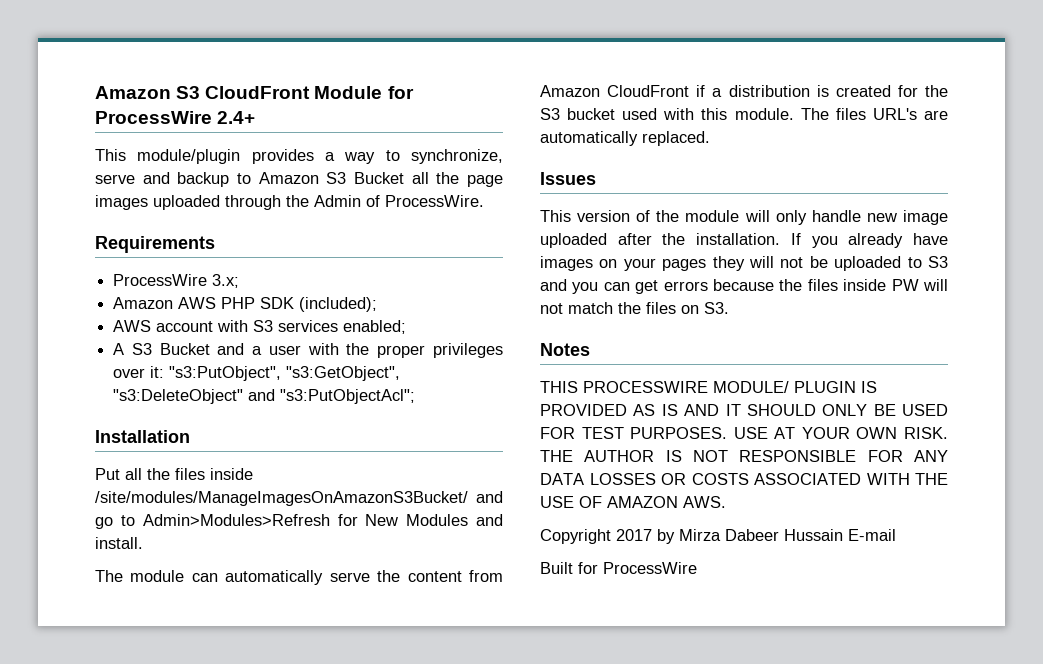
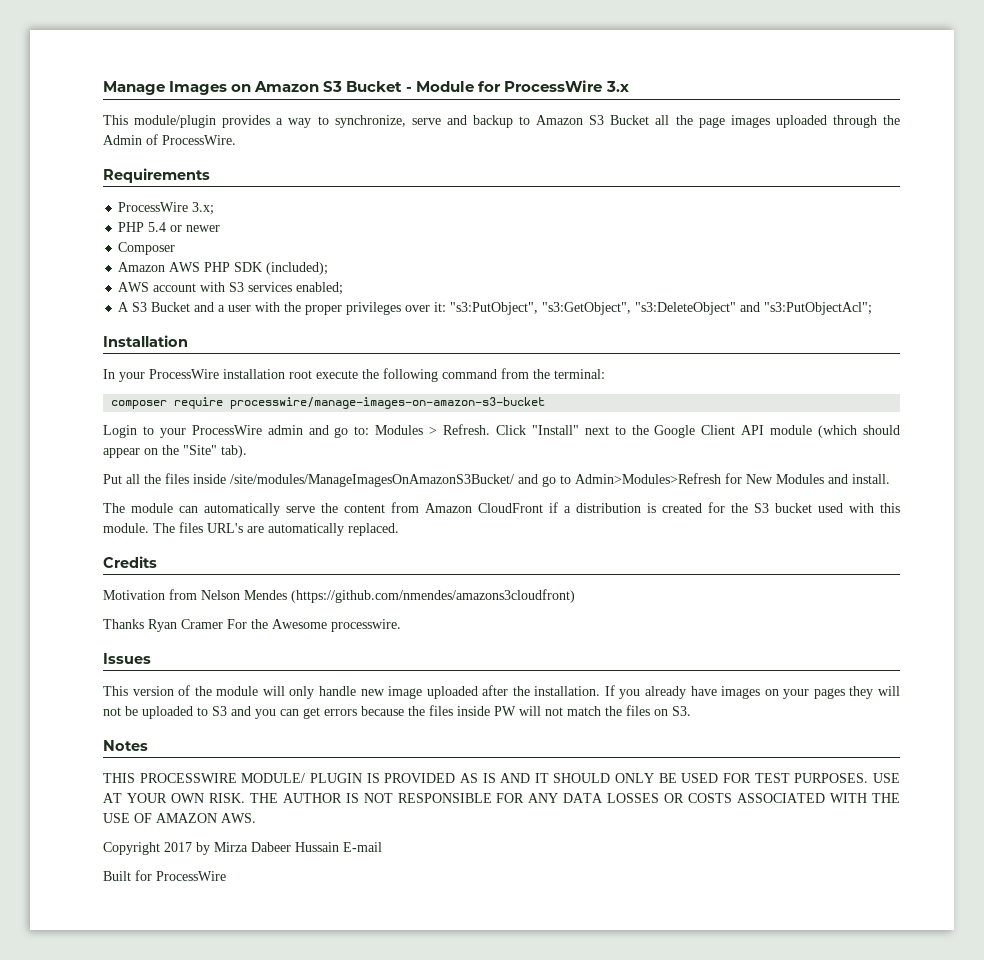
- Amazon S3 CloudFront Module for ProcessWire 2.4+
+ Manage Images on Amazon S3 Bucket - Module for ProcessWire 3.x
+ PHP 5.4 or newer
+ Composer
+ In your ProcessWire installation root execute the following command from the terminal:
+ composer require processwire/manage-images-on-amazon-s3-bucket
+ Login to your ProcessWire admin and go to: Modules > Refresh. Click "Install" next to the Google Client API module (which should appear on the "Site" tab).
+ Credits
+ Motivation from Nelson Mendes (https://github.com/nmendes/amazons3cloudfront)
+ Thanks Ryan Cramer For the Awesome processwire.

